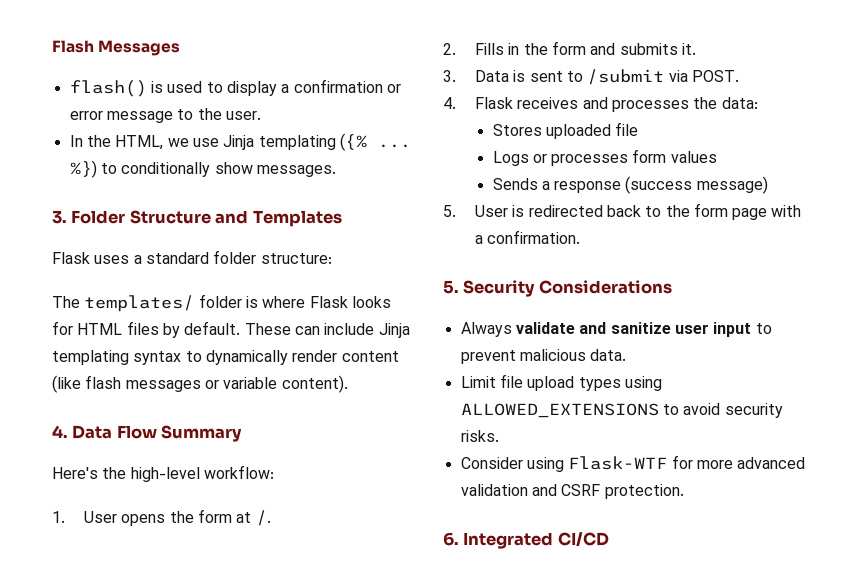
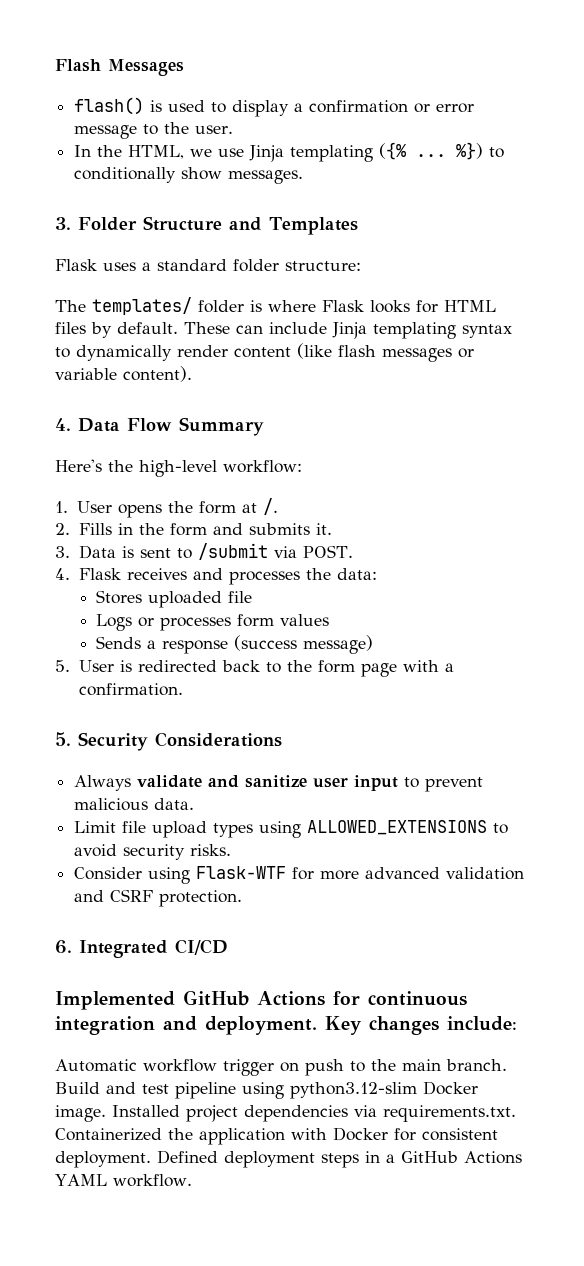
+ Implemented GitHub Actions for continuous integration and deployment. Key changes include:
+ Automatic workflow trigger on push to the main branch. Build and test pipeline using python3.12-slim Docker image. Installed project dependencies via requirements.txt. Containerized the application with Docker for consistent deployment. Defined deployment steps in a GitHub Actions YAML workflow.

